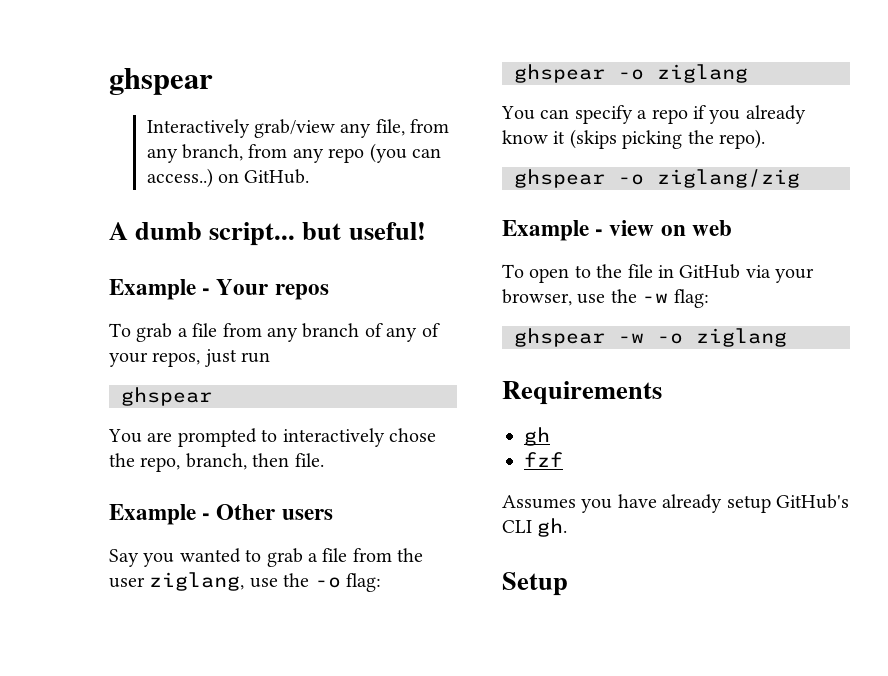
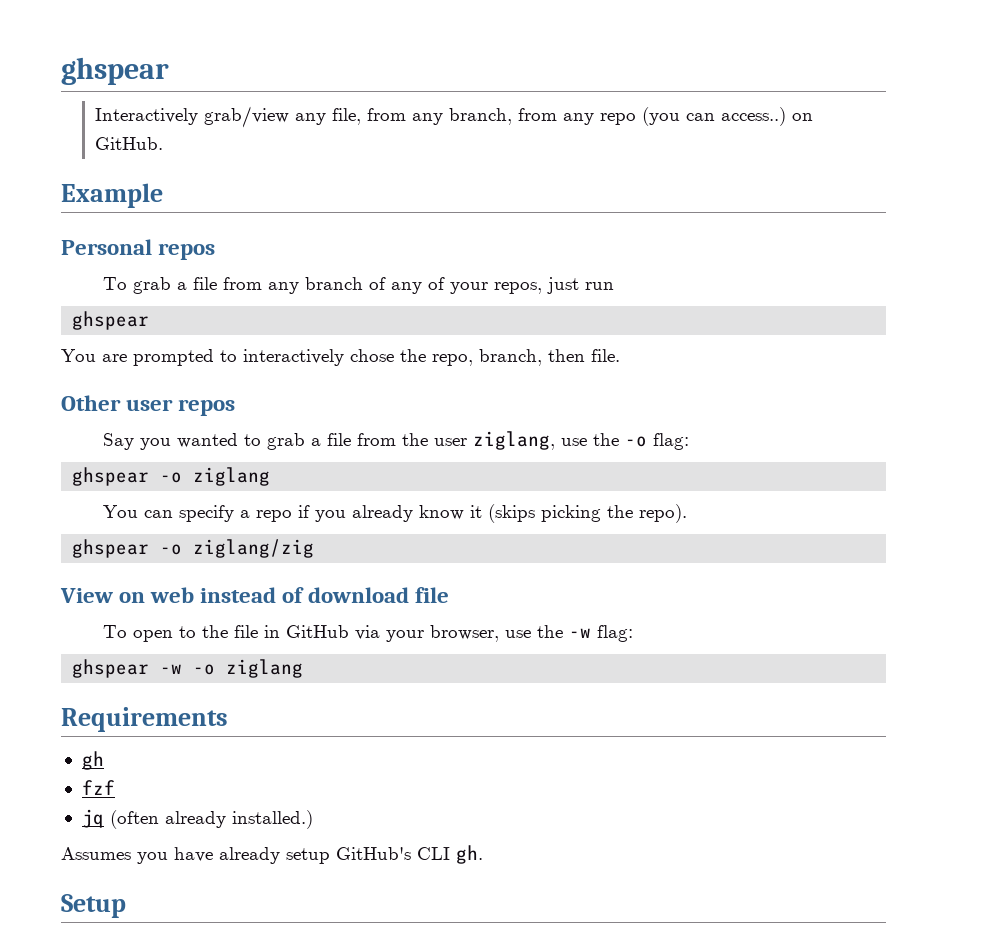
- A dumb script... but useful!
- Example - Your repos
+ Example
+ Personal repos
- Example - Other users
+ Other user repos
- Example - view on web
+ View on web instead of download file
+ jq (often already installed.)

